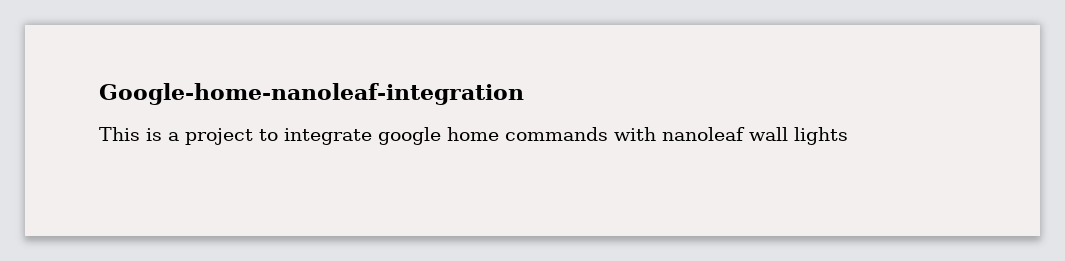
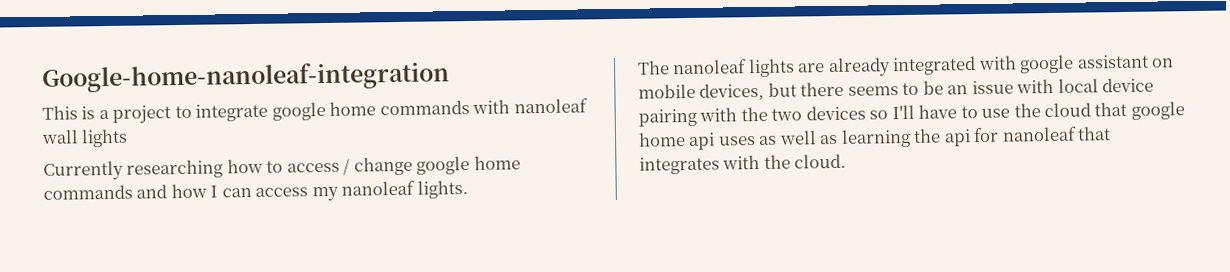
+ Currently researching how to access / change google home commands and how I can access my nanoleaf lights.
+ The nanoleaf lights are already integrated with google assistant on mobile devices, but there seems to be an issue with local device pairing with the two devices so I'll have to use the cloud that google home api uses as well as learning the api for nanoleaf that integrates with the cloud.

